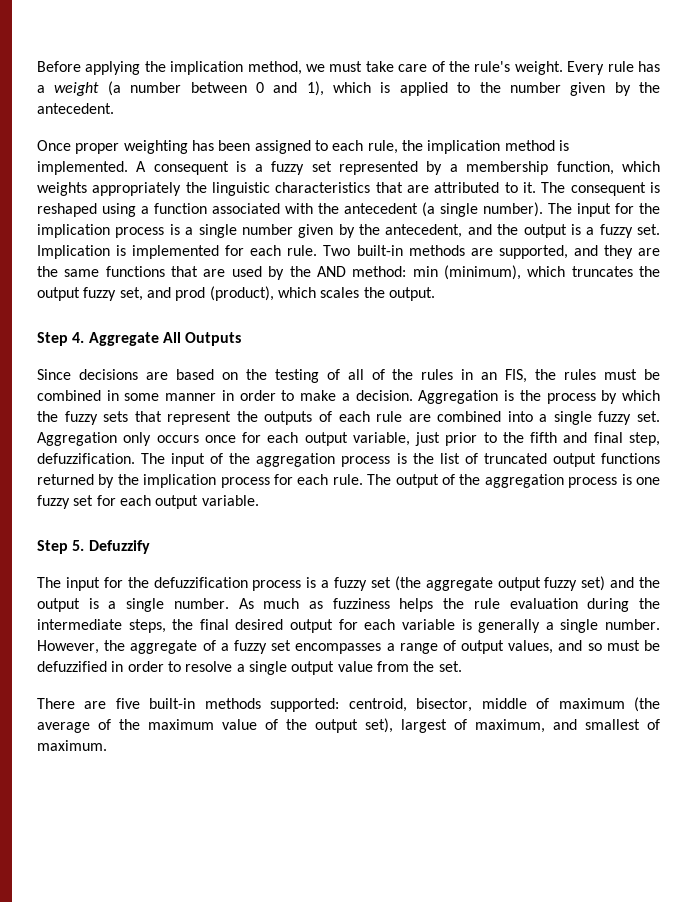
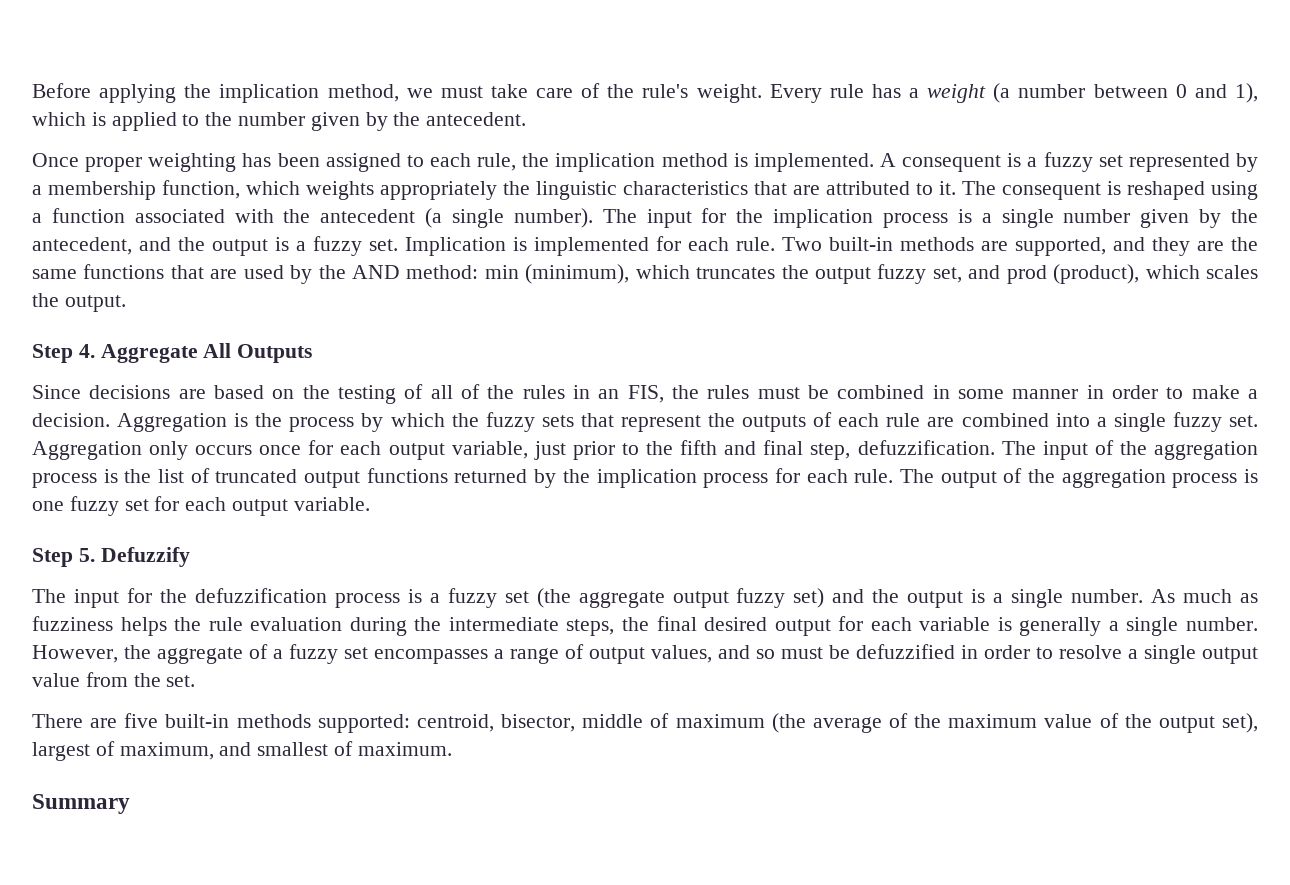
+ Summary

